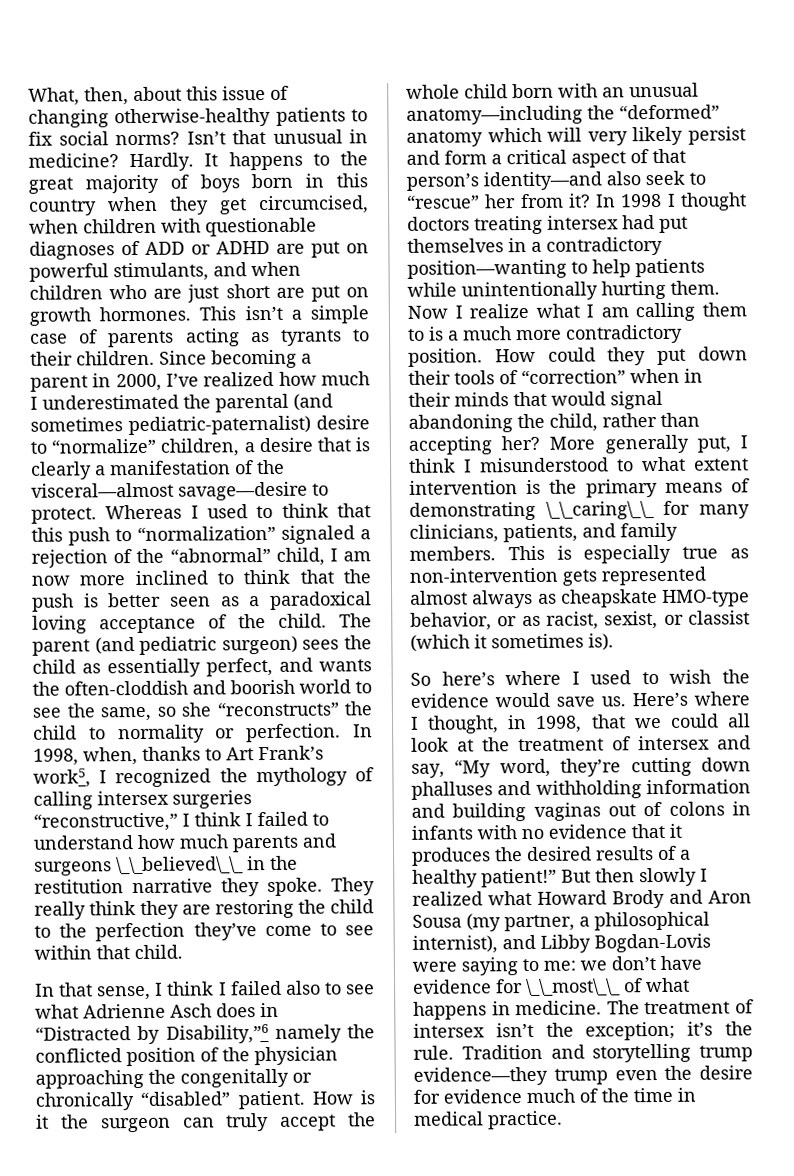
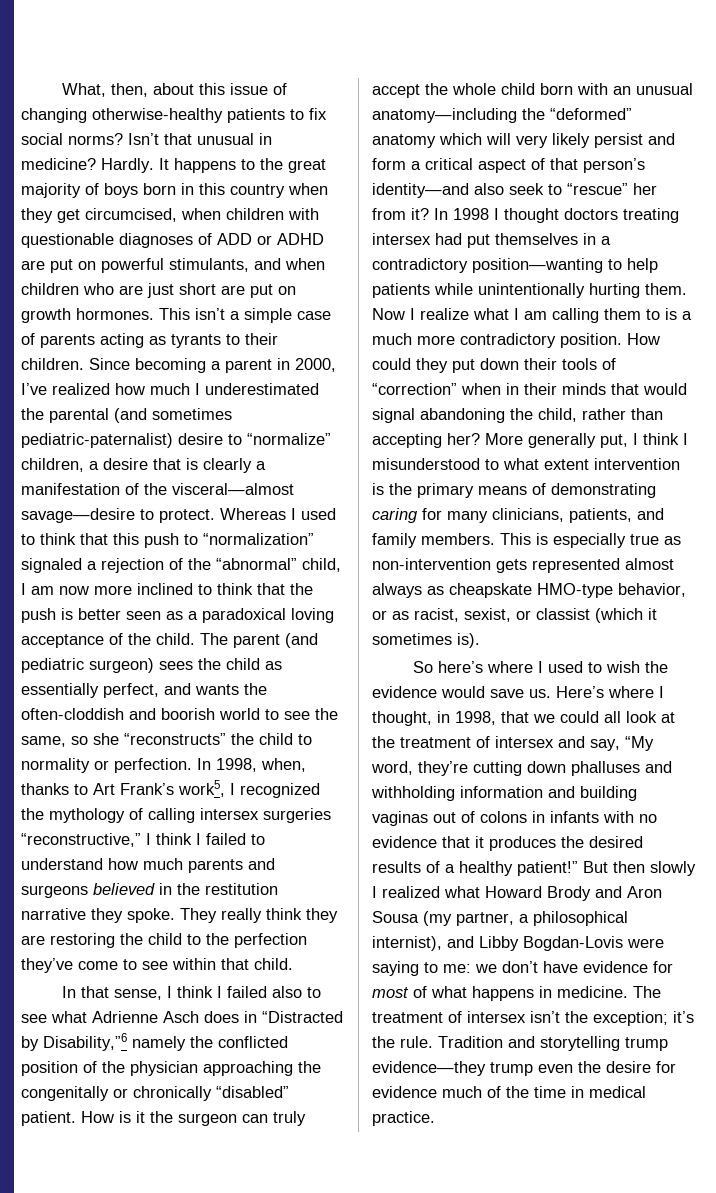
- In 1998, when, thanks to Art Frank’s work5, I recognized the mythology of calling intersex surgeries “reconstructive,” I think I failed to understand how much parents and surgeons \_\_believed\_\_ in the restitution narrative they spoke.
+ In 1998, when, thanks to Art Frank’s work5, I recognized the mythology of calling intersex surgeries “reconstructive,” I think I failed to understand how much parents and surgeons believed in the restitution narrative they spoke.
- More generally put, I think I misunderstood to what extent intervention is the primary means of demonstrating \_\_caring\_\_ for many clinicians, patients, and family members.
+ More generally put, I think I misunderstood to what extent intervention is the primary means of demonstrating caring for many clinicians, patients, and family members.
- But then slowly I realized what Howard Brody and Aron Sousa (my partner, a philosophical internist), and Libby Bogdan-Lovis were saying to me: we don’t have evidence for \_\_most\_\_ of what happens in medicine.
+ But then slowly I realized what Howard Brody and Aron Sousa (my partner, a philosophical internist), and Libby Bogdan-Lovis were saying to me: we don’t have evidence for most of what happens in medicine.

